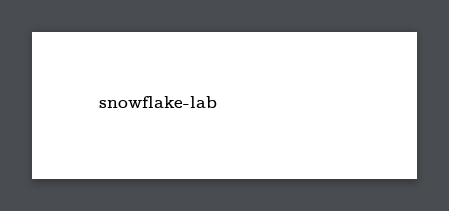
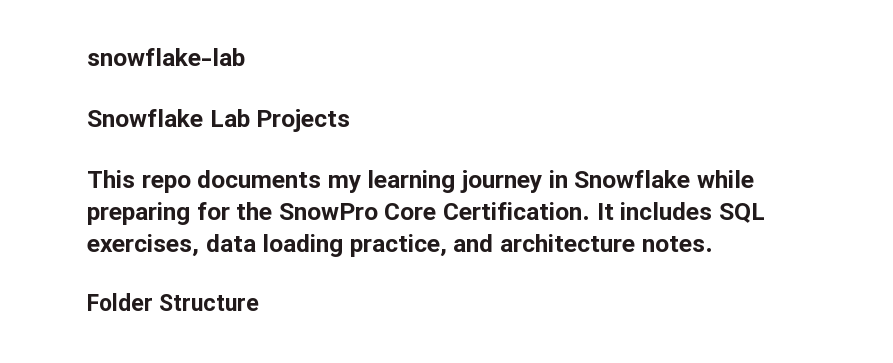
+ Snowflake Lab Projects
+ This repo documents my learning journey in Snowflake while preparing for the SnowPro Core Certification. It includes SQL exercises, data loading practice, and architecture notes.
+ Folder Structure

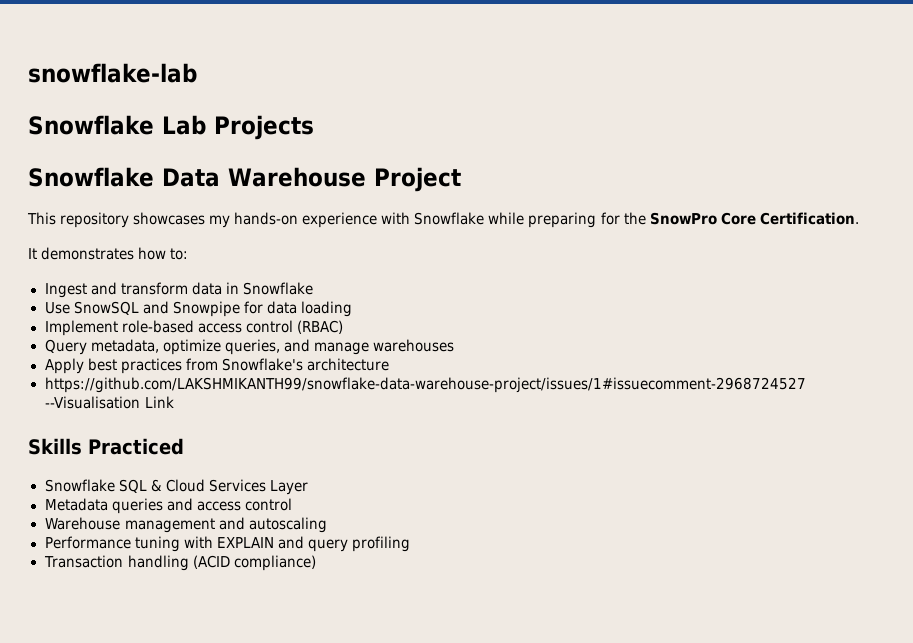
- This repo documents my learning journey in Snowflake while preparing for the SnowPro Core Certification. It includes SQL exercises, data loading practice, and architecture notes.
- Folder Structure
+ Snowflake Data Warehouse Project
+ This repository showcases my hands-on experience with Snowflake while preparing for the SnowPro Core Certification.
+ It demonstrates how to:
+ Ingest and transform data in Snowflake
+ Use SnowSQL and Snowpipe for data loading
+ Implement role-based access control (RBAC)
+ Query metadata, optimize queries, and manage warehouses
+ Apply best practices from Snowflake's architecture
+ https://github.com/LAKSHMIKANTH99/snowflake-data-warehouse-project/issues/1#issuecomment-2968724527 --Visualisation Link
+ Skills Practiced
+ Snowflake SQL & Cloud Services Layer
+ Metadata queries and access control
+ Warehouse management and autoscaling
+ Performance tuning with EXPLAIN and query profiling
+ Transaction handling (ACID compliance)

